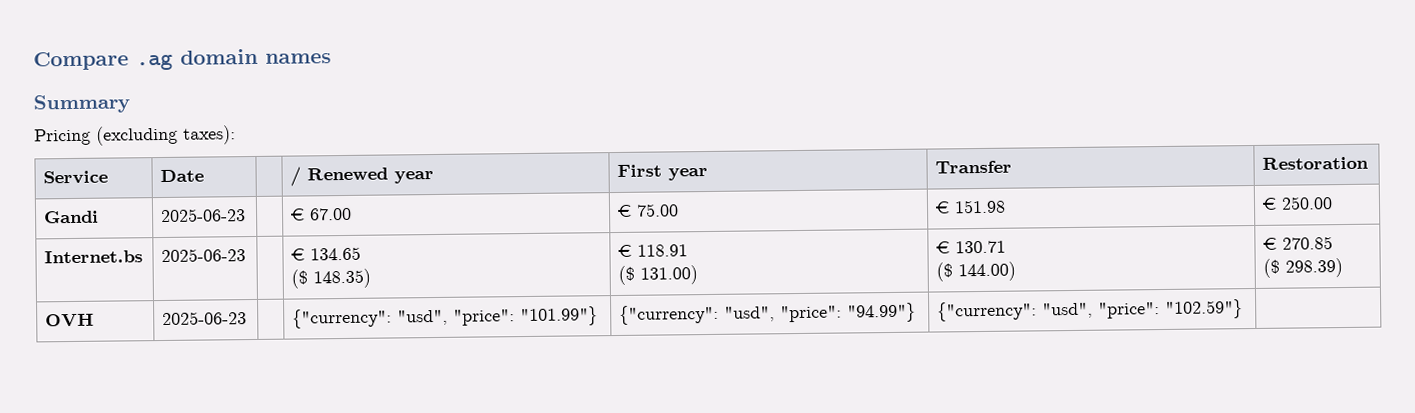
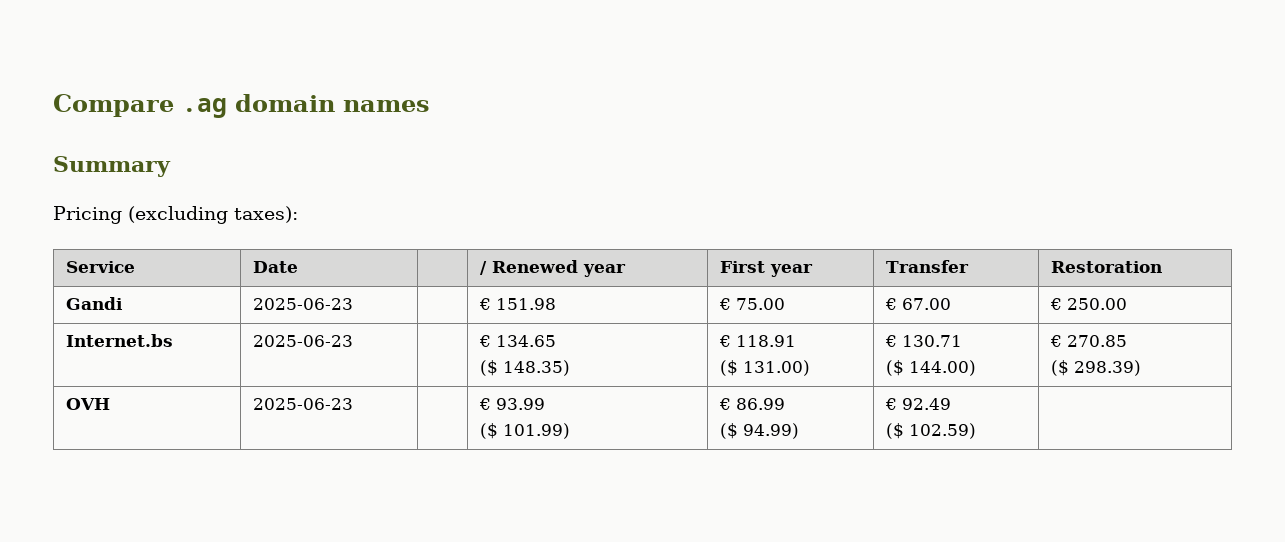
- Gandi | 2025-06-23 | | € 67.00 | € 75.00 | € 151.98 | € 250.00
+ Gandi | 2025-06-23 | | € 151.98 | € 75.00 | € 67.00 | € 250.00
- OVH | 2025-06-23 | | {"currency": "usd", "price": "101.99"} | {"currency": "usd", "price": "94.99"} | {"currency": "usd", "price": "102.59"} |
+ OVH | 2025-06-23 | | € 93.99
+ ($ 101.99) | € 86.99
+ ($ 94.99) | € 92.49
+ ($ 102.59) |

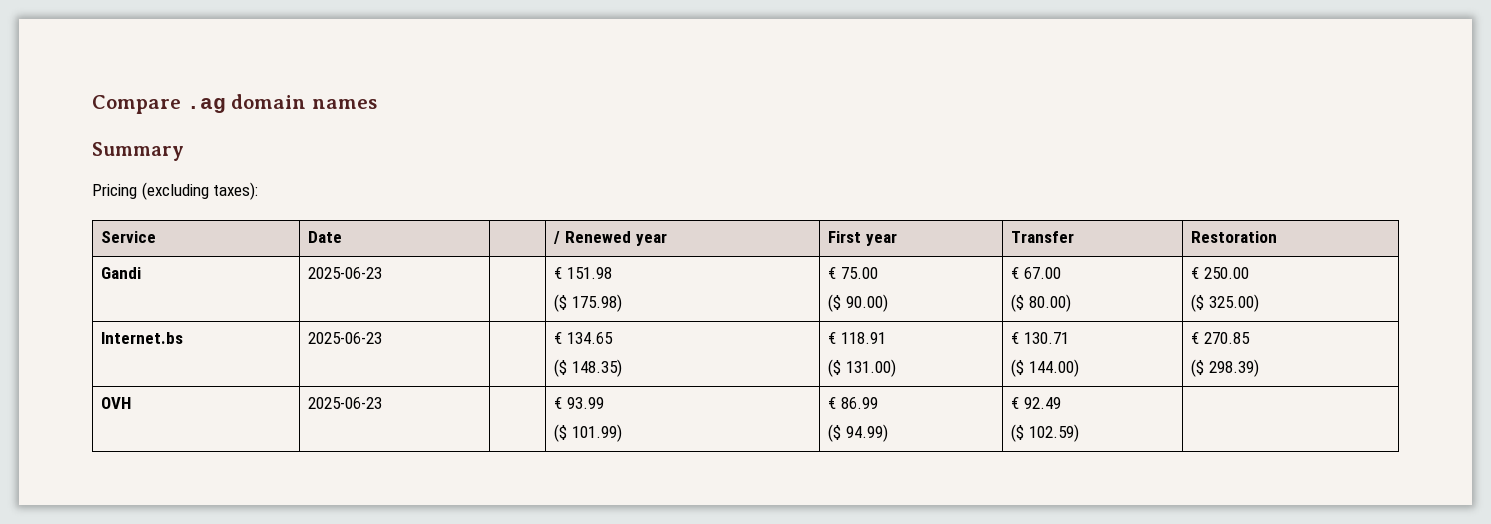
- Gandi | 2025-06-23 | | € 151.98 | € 75.00 | € 67.00 | € 250.00
+ Gandi | 2025-06-23 | | € 151.98
+ ($ 175.98) | € 75.00
+ ($ 90.00) | € 67.00
+ ($ 80.00) | € 250.00
+ ($ 325.00)

